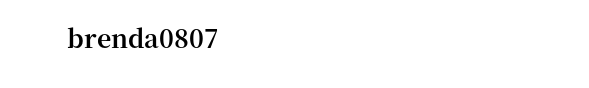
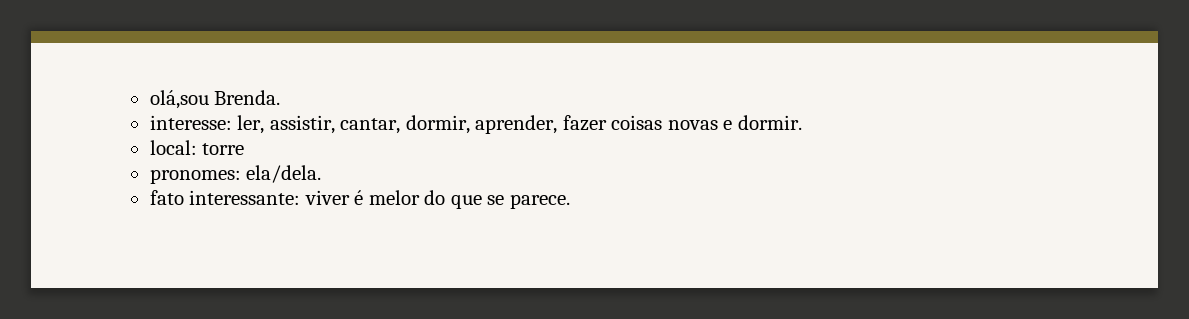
- brenda0807
+ olá,sou Brenda.
+ interesse: ler, assistir, cantar, dormir, aprender, fazer coisas novas e dormir.
+ local: torre
+ pronomes: ela/dela.
+ fato interessante: viver é melor do que se parece.

